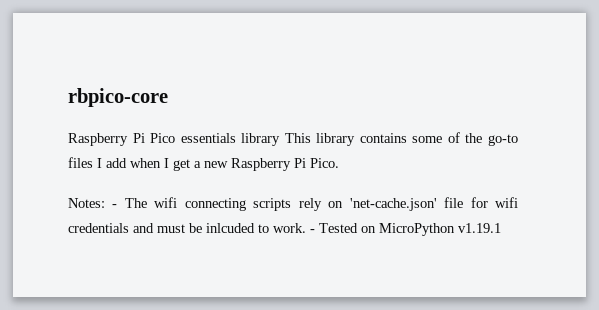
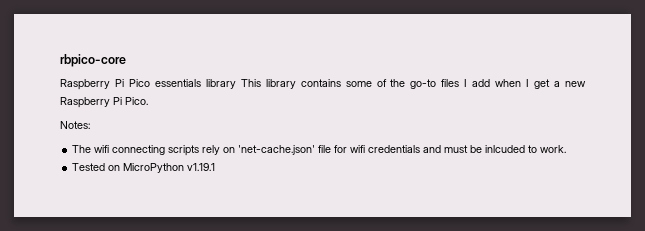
- Notes: - The wifi connecting scripts rely on 'net-cache.json' file for wifi credentials and must be inlcuded to work. - Tested on MicroPython v1.19.1
+ Notes:
+ The wifi connecting scripts rely on 'net-cache.json' file for wifi credentials and must be inlcuded to work.
+ Tested on MicroPython v1.19.1

